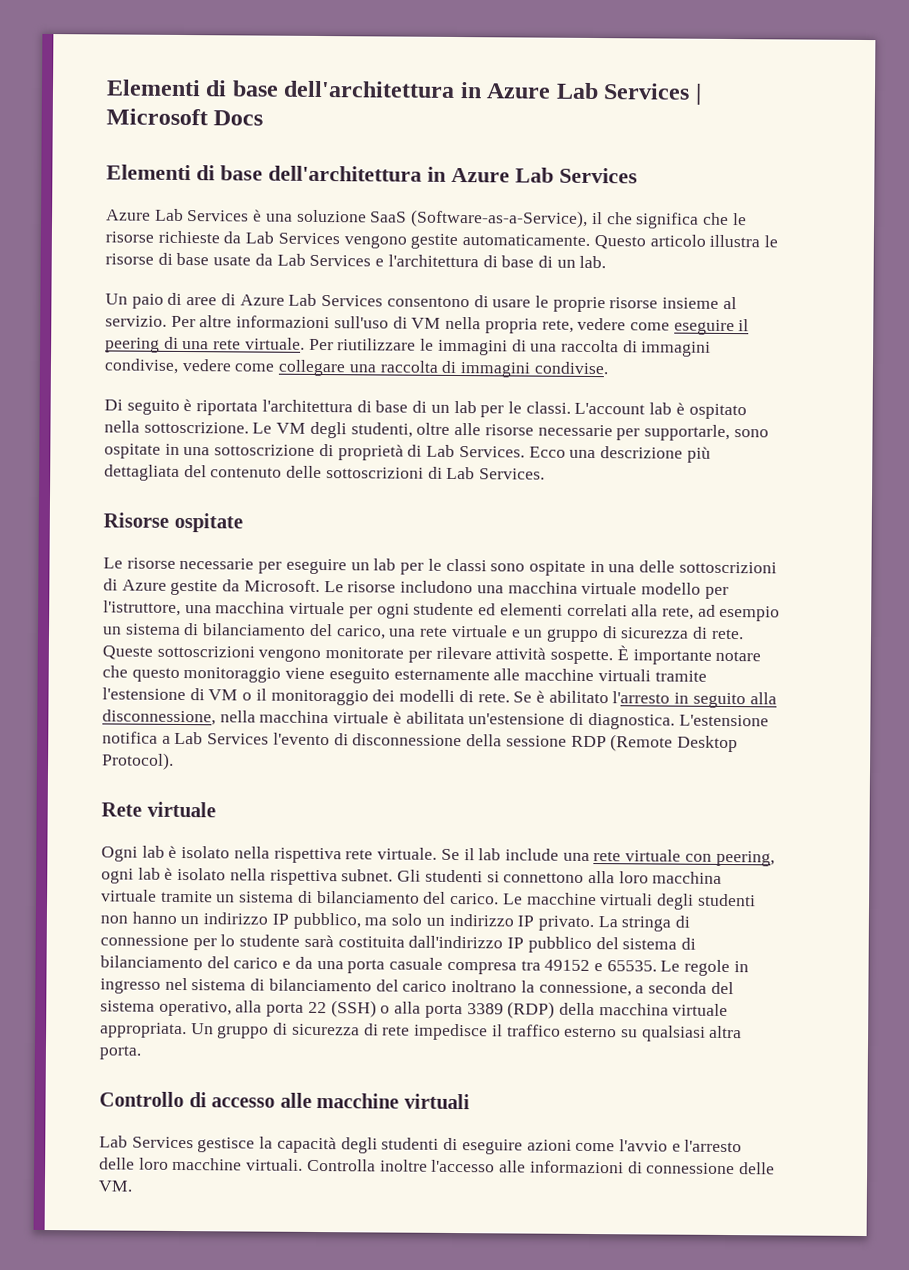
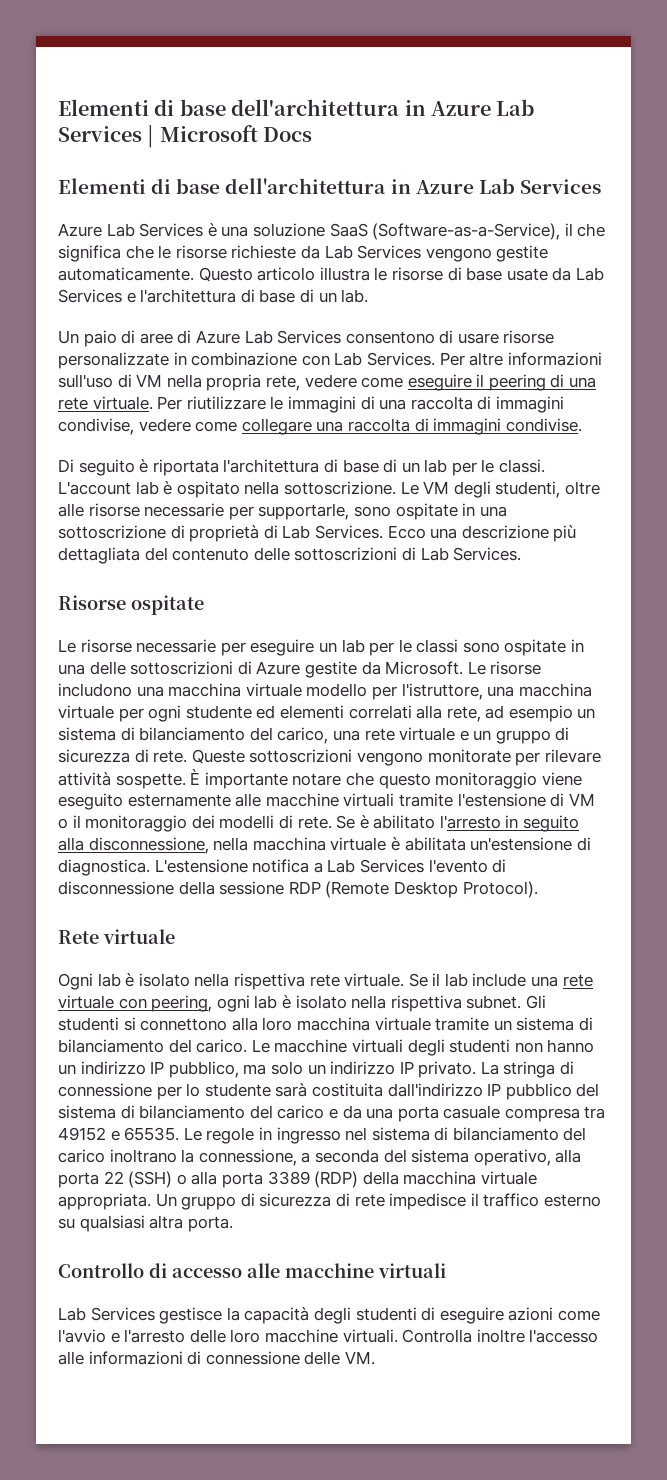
- Un paio di aree di Azure Lab Services consentono di usare le proprie risorse insieme al servizio.
+ Un paio di aree di Azure Lab Services consentono di usare risorse personalizzate in combinazione con Lab Services.

